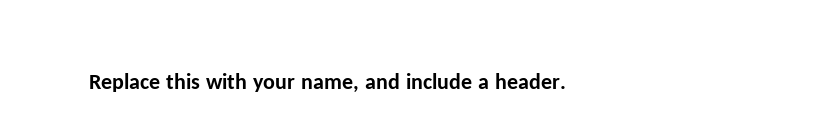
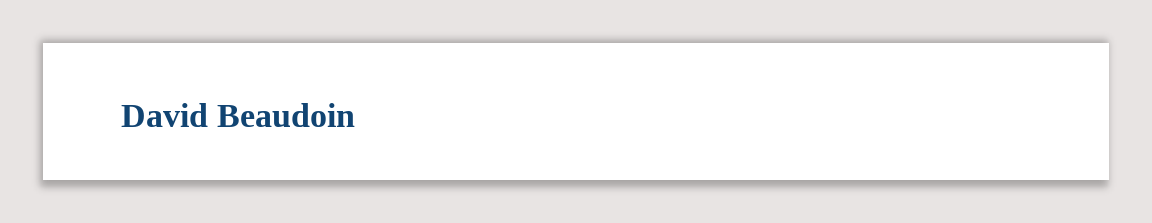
- Replace this with your name, and include a header.
+ David Beaudoin

